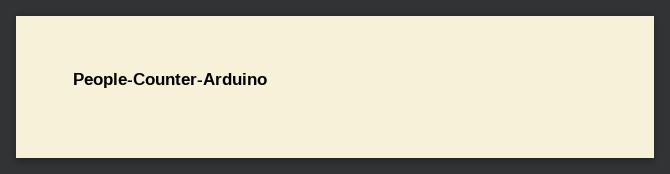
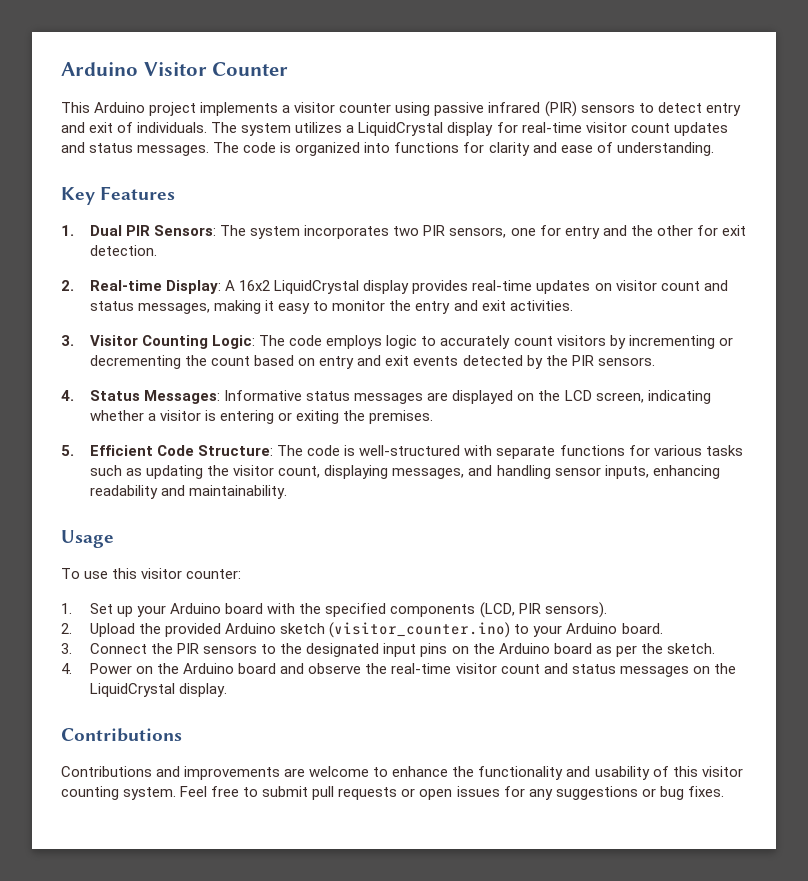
- People-Counter-Arduino
+ Arduino Visitor Counter
+ This Arduino project implements a visitor counter using passive infrared (PIR) sensors to detect entry and exit of individuals. The system utilizes a LiquidCrystal display for real-time visitor count updates and status messages. The code is organized into functions for clarity and ease of understanding.
+ Key Features
+ 1. Dual PIR Sensors: The system incorporates two PIR sensors, one for entry and the other for exit detection.
+ 2. Real-time Display: A 16x2 LiquidCrystal display provides real-time updates on visitor count and status messages, making it easy to monitor the entry and exit activities.
+ 3. Visitor Counting Logic: The code employs logic to accurately count visitors by incrementing or decrementing the count based on entry and exit events detected by the PIR sensors.
+ 4. Status Messages: Informative status messages are displayed on the LCD screen, indicating whether a visitor is entering or exiting the premises.
+ 5. Efficient Code Structure: The code is well-structured with separate functions for various tasks such as updating the visitor count, displaying messages, and handling sensor inputs, enhancing readability and maintainability.
+ Usage
+ To use this visitor counter:
+ 1. Set up your Arduino board with the specified components (LCD, PIR sensors).
+ 2. Upload the provided Arduino sketch (visitor_counter.ino) to your Arduino board.
+ 3. Connect the PIR sensors to the designated input pins on the Arduino board as per the sketch.
+ 4. Power on the Arduino board and observe the real-time visitor count and status messages on the LiquidCrystal display.
+ Contributions
+ Contributions and improvements are welcome to enhance the functionality and usability of this visitor counting system. Feel free to submit pull requests or open issues for any suggestions or bug fixes.

